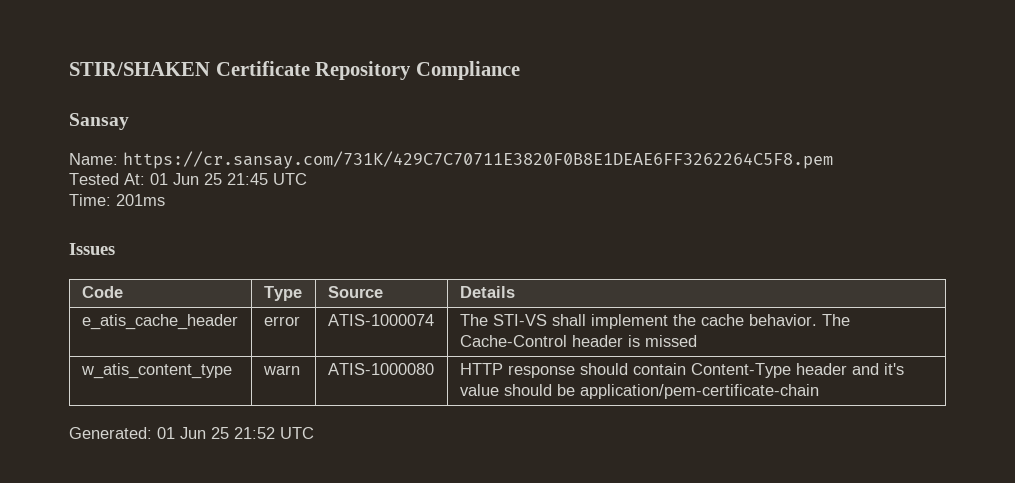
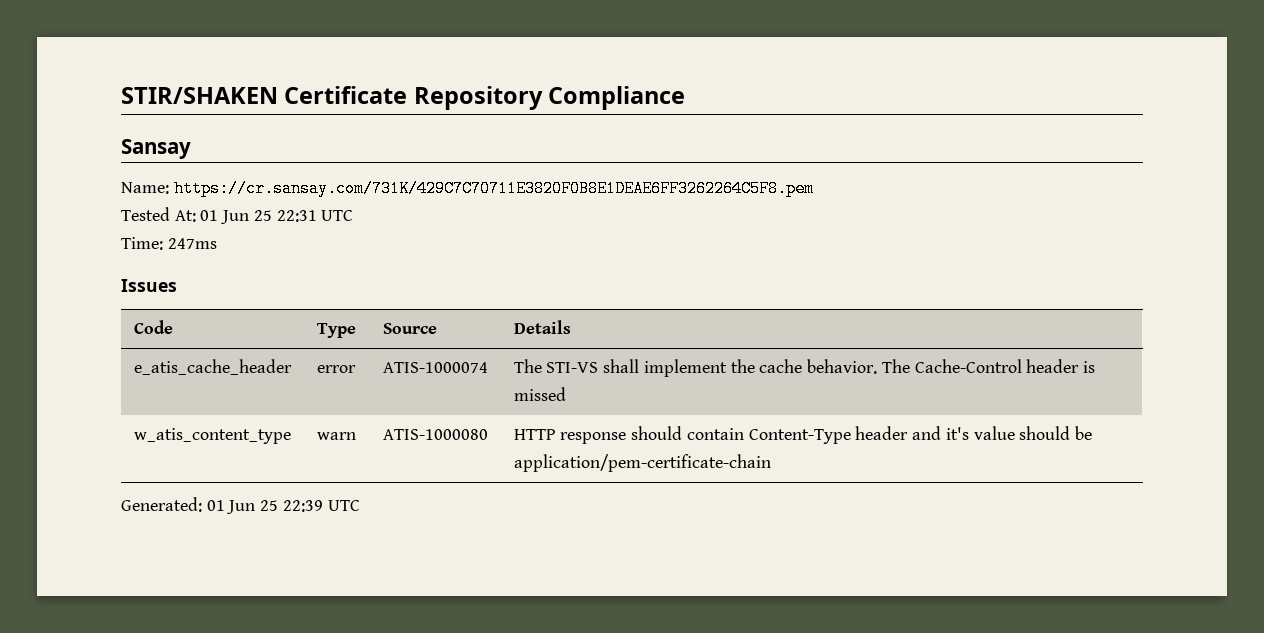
- Tested At: 01 Jun 25 21:45 UTC
+ Tested At: 01 Jun 25 22:31 UTC
- Time: 201ms
+ Time: 247ms
- Generated: 01 Jun 25 21:52 UTC
+ Generated: 01 Jun 25 22:39 UTC

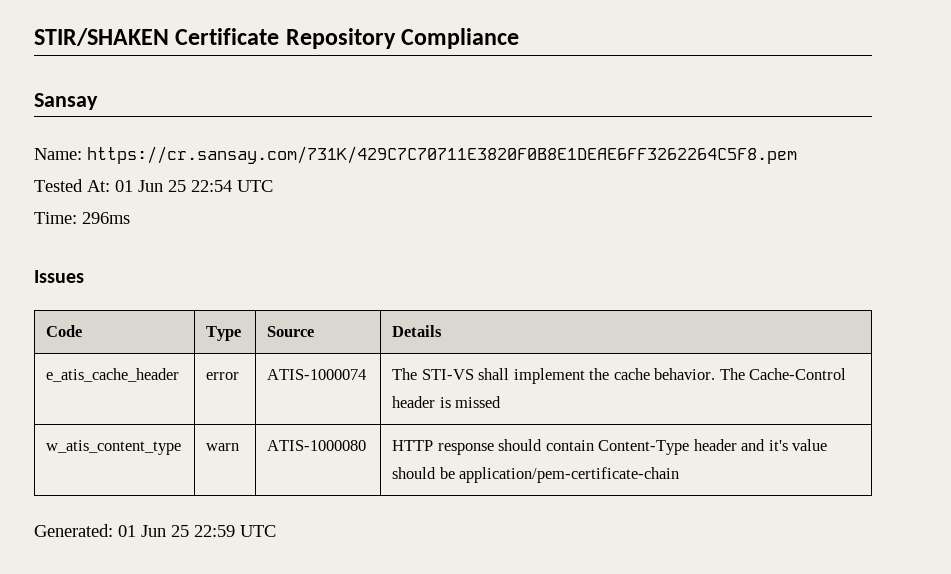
- Tested At: 01 Jun 25 22:31 UTC
+ Tested At: 01 Jun 25 22:54 UTC
- Time: 247ms
+ Time: 296ms
- Generated: 01 Jun 25 22:39 UTC
+ Generated: 01 Jun 25 22:59 UTC

